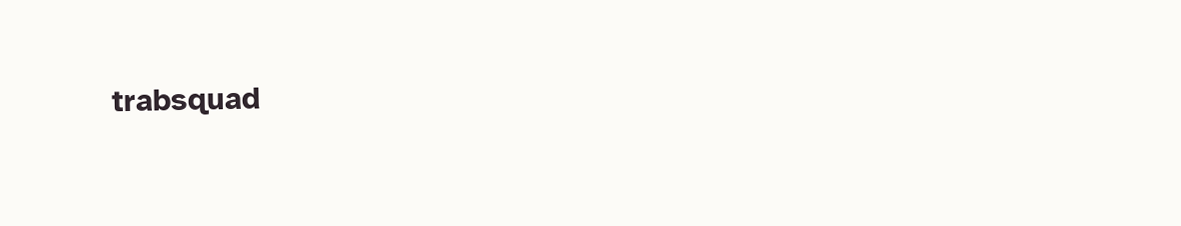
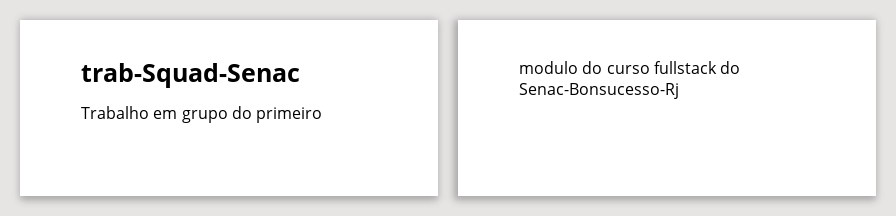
- trabsquad
+ trab-Squad-Senac
+ Trabalho em grupo do primeiro modulo do curso fullstack do Senac-Bonsucesso-Rj

